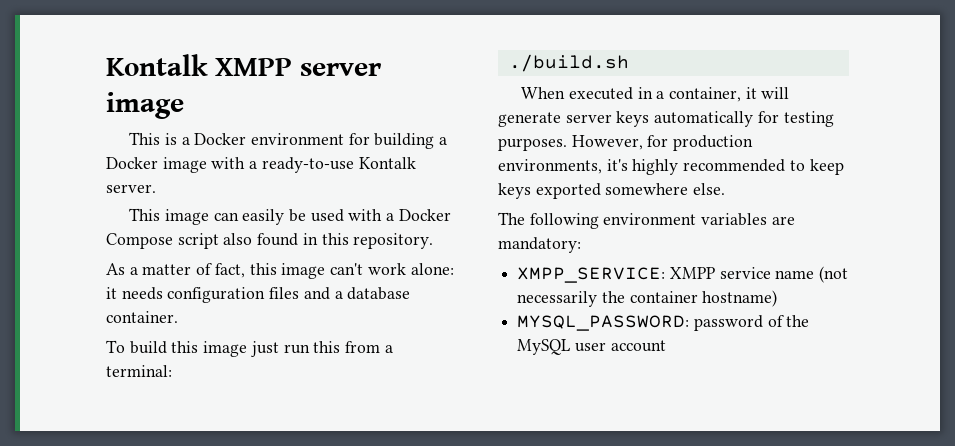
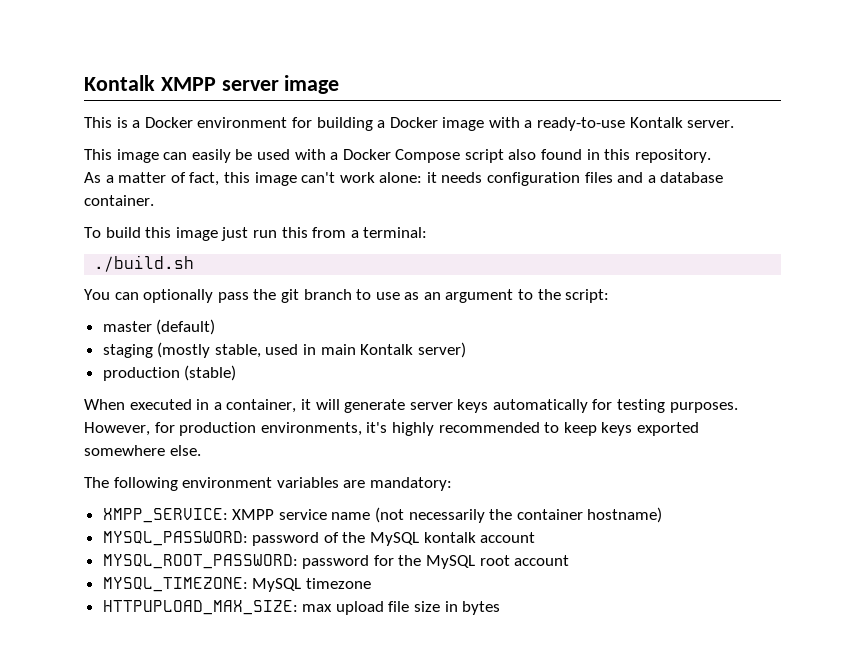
+ You can optionally pass the git branch to use as an argument to the script:
+ master (default)
+ staging (mostly stable, used in main Kontalk server)
+ production (stable)
- MYSQL_PASSWORD: password of the MySQL user account
+ MYSQL_PASSWORD: password of the MySQL kontalk account
+ MYSQL_ROOT_PASSWORD: password for the MySQL root account
+ MYSQL_TIMEZONE: MySQL timezone
+ HTTPUPLOAD_MAX_SIZE: max upload file size in bytes

